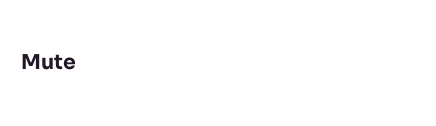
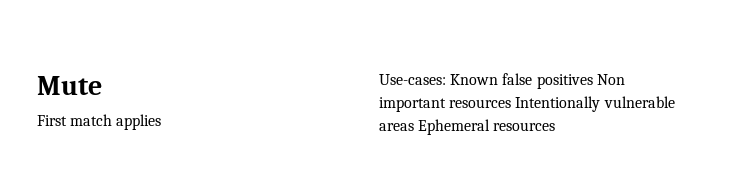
+ First match applies
+ Use-cases: Known false positives Non important resources Intentionally vulnerable areas Ephemeral resources

